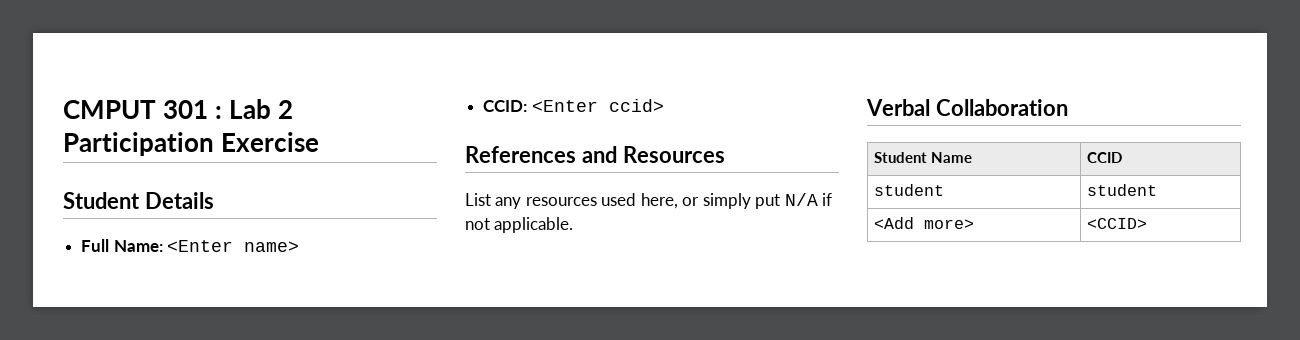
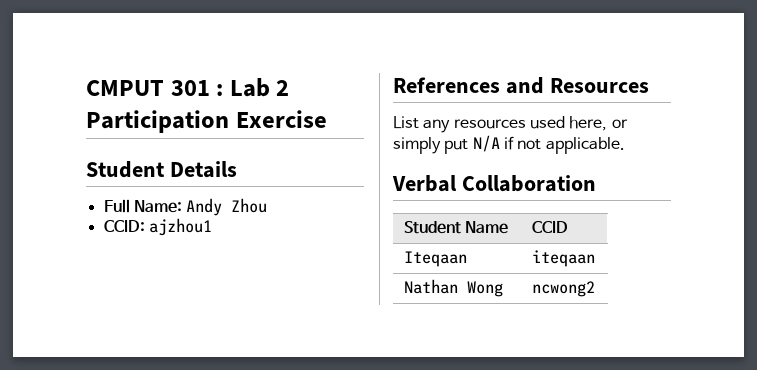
- Full Name: <Enter name>
+ Full Name: Andy Zhou
- CCID: <Enter ccid>
+ CCID: ajzhou1
- student | student
- <Add more> | <CCID>
+ Iteqaan | iteqaan
+ Nathan Wong | ncwong2

